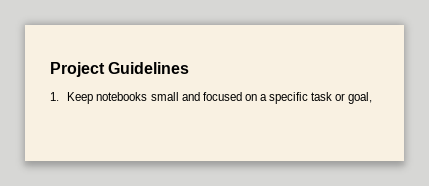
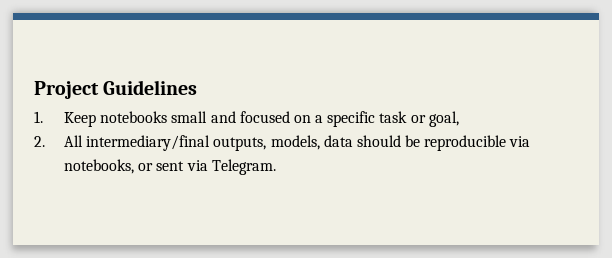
+ 2. All intermediary/final outputs, models, data should be reproducible via notebooks, or sent via Telegram.

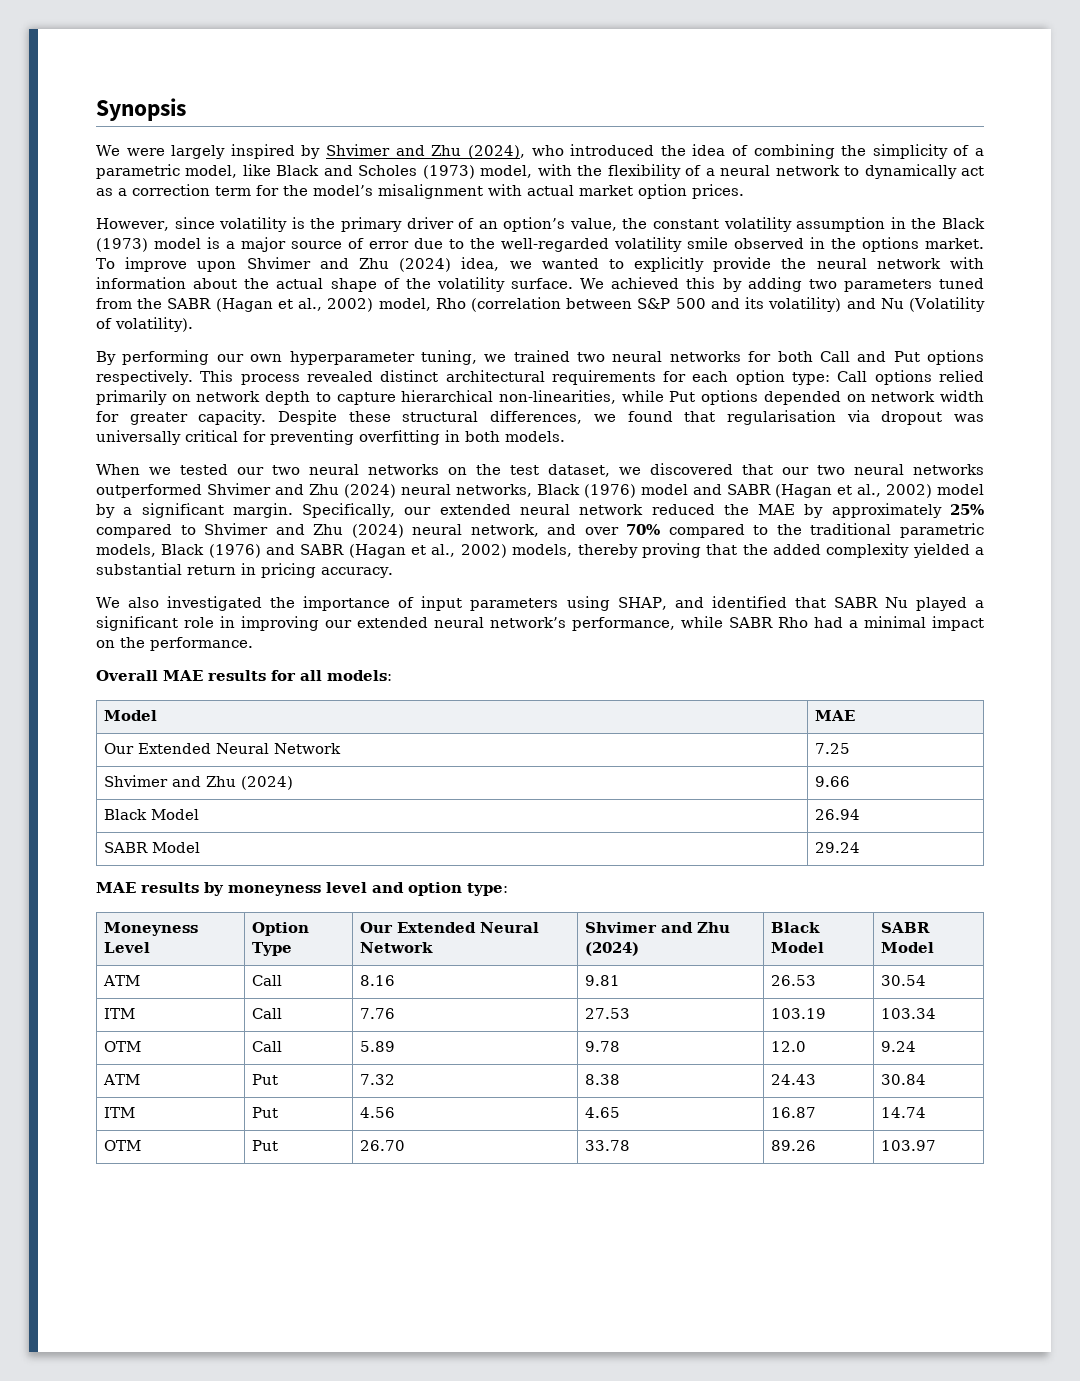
- Project Guidelines
- 1. Keep notebooks small and focused on a specific task or goal,
- 2. All intermediary/final outputs, models, data should be reproducible via notebooks, or sent via Telegram.
+ Synopsis
+ We were largely inspired by Shvimer and Zhu (2024), who introduced the idea of combining the simplicity of a parametric model, like Black and Scholes (1973) model, with the flexibility of a neural network to dynamically act as a correction term for the model’s misalignment with actual market option prices.
+ However, since volatility is the primary driver of an option’s value, the constant volatility assumption in the Black (1973) model is a major source of error due to the well-regarded volatility smile observed in the options market. To improve upon Shvimer and Zhu (2024) idea, we wanted to explicitly provide the neural network with information about the actual shape of the volatility surface. We achieved this by adding two parameters tuned from the SABR (Hagan et al., 2002) model, Rho (correlation between S&P 500 and its volatility) and Nu (Volatility of volatility).
+ By performing our own hyperparameter tuning, we trained two neural networks for both Call and Put options respectively. This process revealed distinct architectural requirements for each option type: Call options relied primarily on network depth to capture hierarchical non-linearities, while Put options depended on network width for greater capacity. Despite these structural differences, we found that regularisation via dropout was universally critical for preventing overfitting in both models.
+ When we tested our two neural networks on the test dataset, we discovered that our two neural networks outperformed Shvimer and Zhu (2024) neural networks, Black (1976) model and SABR (Hagan et al., 2002) model by a significant margin. Specifically, our extended neural network reduced the MAE by approximately 25% compared to Shvimer and Zhu (2024) neural network, and over 70% compared to the traditional parametric models, Black (1976) and SABR (Hagan et al., 2002) models, thereby proving that the added complexity yielded a substantial return in pricing accuracy.
+ We also investigated the importance of input parameters using SHAP, and identified that SABR Nu played a significant role in improving our extended neural network’s performance, while SABR Rho had a minimal impact on the performance.
+ Overall MAE results for all models:
+ Model | MAE
+ Our Extended Neural Network | 7.25
+ Shvimer and Zhu (2024) | 9.66
+ Black Model | 26.94
+ SABR Model | 29.24
+ MAE results by moneyness level and option type:
+ Moneyness Level | Option Type | Our Extended Neural Network | Shvimer and Zhu (2024) | Black Model | SABR Model
+ ATM | Call | 8.16 | 9.81 | 26.53 | 30.54
+ ITM | Call | 7.76 | 27.53 | 103.19 | 103.34
+ OTM | Call | 5.89 | 9.78 | 12.0 | 9.24
+ ATM | Put | 7.32 | 8.38 | 24.43 | 30.84
+ ITM | Put | 4.56 | 4.65 | 16.87 | 14.74
+ OTM | Put | 26.70 | 33.78 | 89.26 | 103.97

